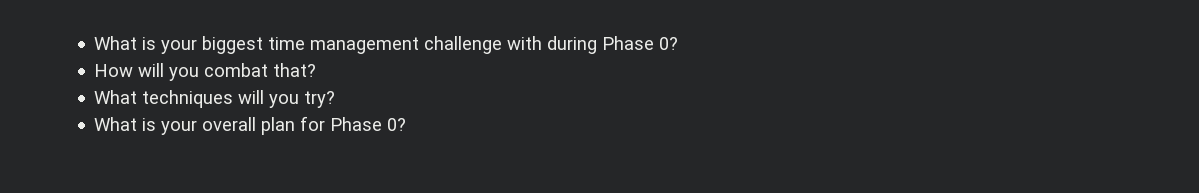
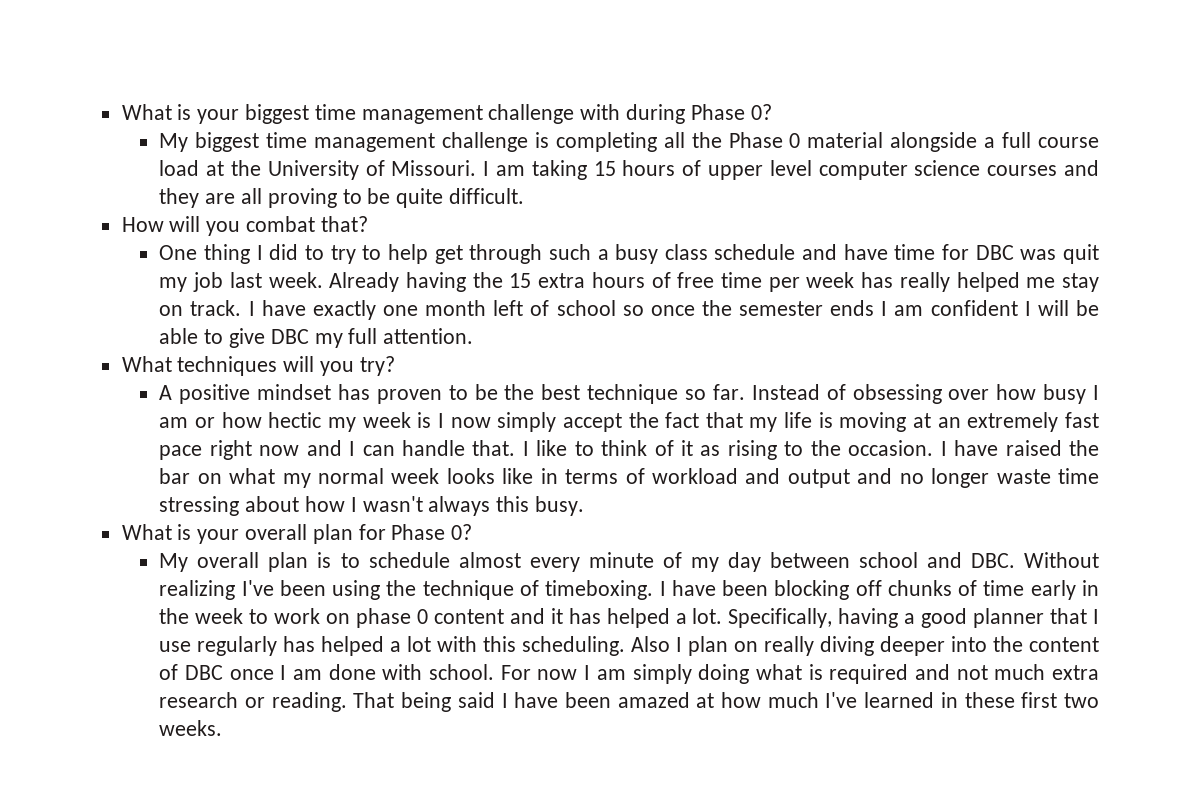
+ My biggest time management challenge is completing all the Phase 0 material alongside a full course load at the University of Missouri. I am taking 15 hours of upper level computer science courses and they are all proving to be quite difficult.
+ One thing I did to try to help get through such a busy class schedule and have time for DBC was quit my job last week. Already having the 15 extra hours of free time per week has really helped me stay on track. I have exactly one month left of school so once the semester ends I am confident I will be able to give DBC my full attention.
+ A positive mindset has proven to be the best technique so far. Instead of obsessing over how busy I am or how hectic my week is I now simply accept the fact that my life is moving at an extremely fast pace right now and I can handle that. I like to think of it as rising to the occasion. I have raised the bar on what my normal week looks like in terms of workload and output and no longer waste time stressing about how I wasn't always this busy.
+ My overall plan is to schedule almost every minute of my day between school and DBC. Without realizing I've been using the technique of timeboxing. I have been blocking off chunks of time early in the week to work on phase 0 content and it has helped a lot. Specifically, having a good planner that I use regularly has helped a lot with this scheduling. Also I plan on really diving deeper into the content of DBC once I am done with school. For now I am simply doing what is required and not much extra research or reading. That being said I have been amazed at how much I've learned in these first two weeks.

